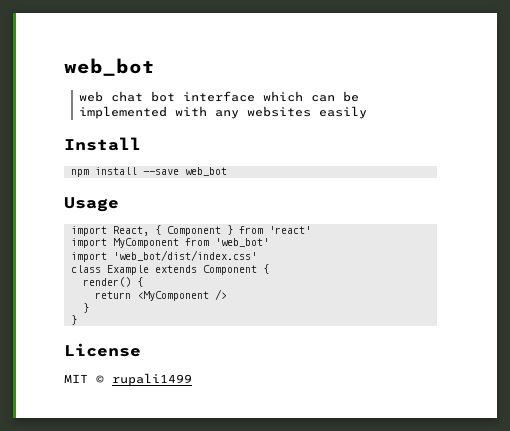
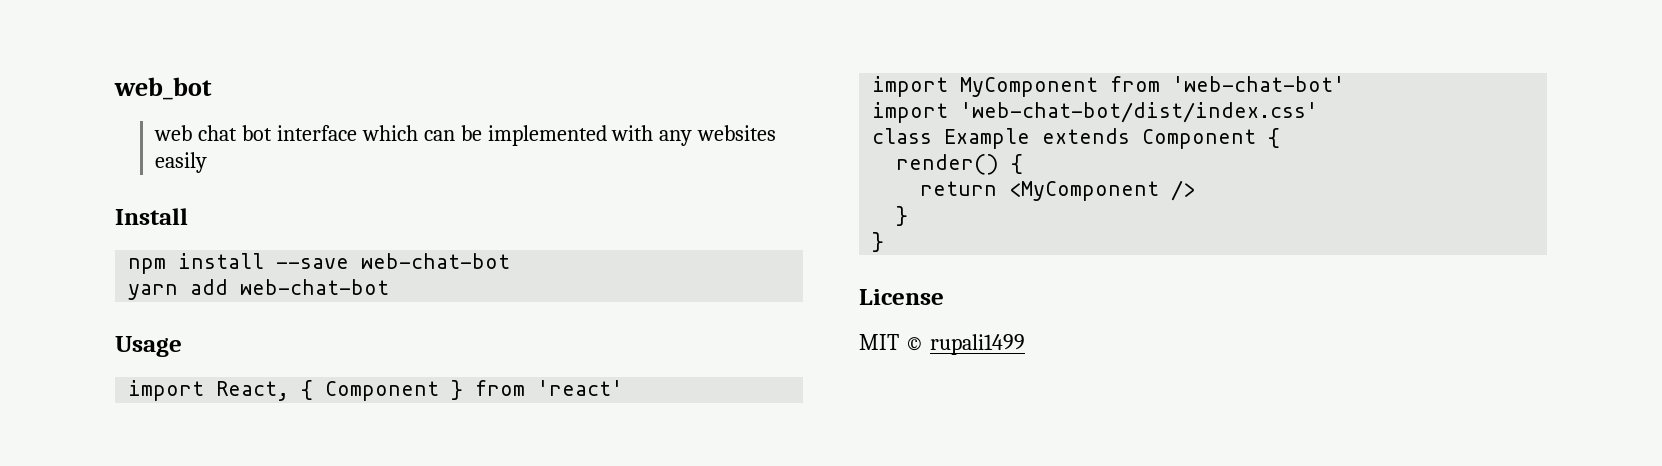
- npm install --save web_bot
+ npm install --save web-chat-bot
+ yarn add web-chat-bot
- import MyComponent from 'web_bot'
- import 'web_bot/dist/index.css'
+ import MyComponent from 'web-chat-bot'
+ import 'web-chat-bot/dist/index.css'

